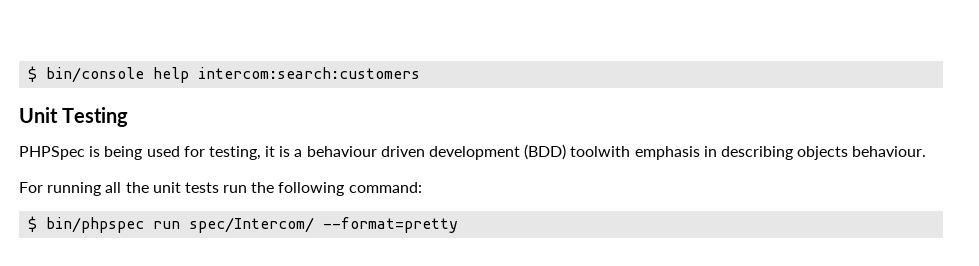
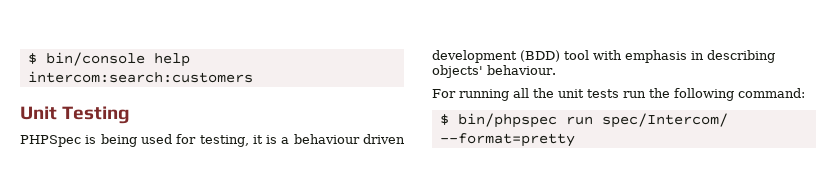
- PHPSpec is being used for testing, it is a behaviour driven development (BDD) toolwith emphasis in describing objects behaviour.
+ PHPSpec is being used for testing, it is a behaviour driven development (BDD) tool with emphasis in describing objects' behaviour.

